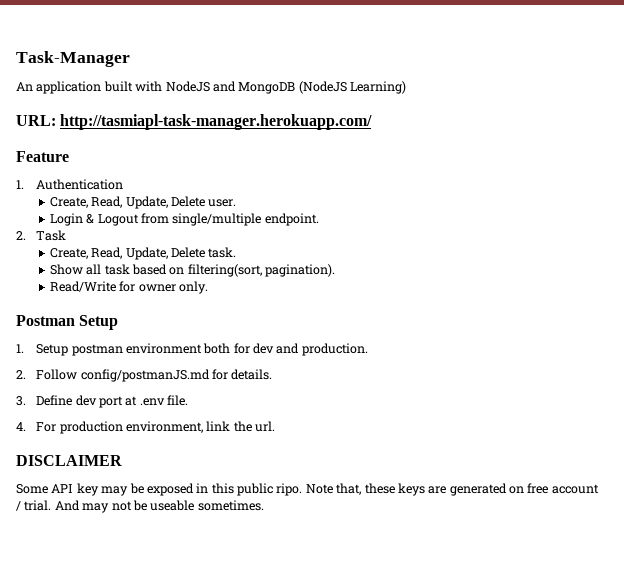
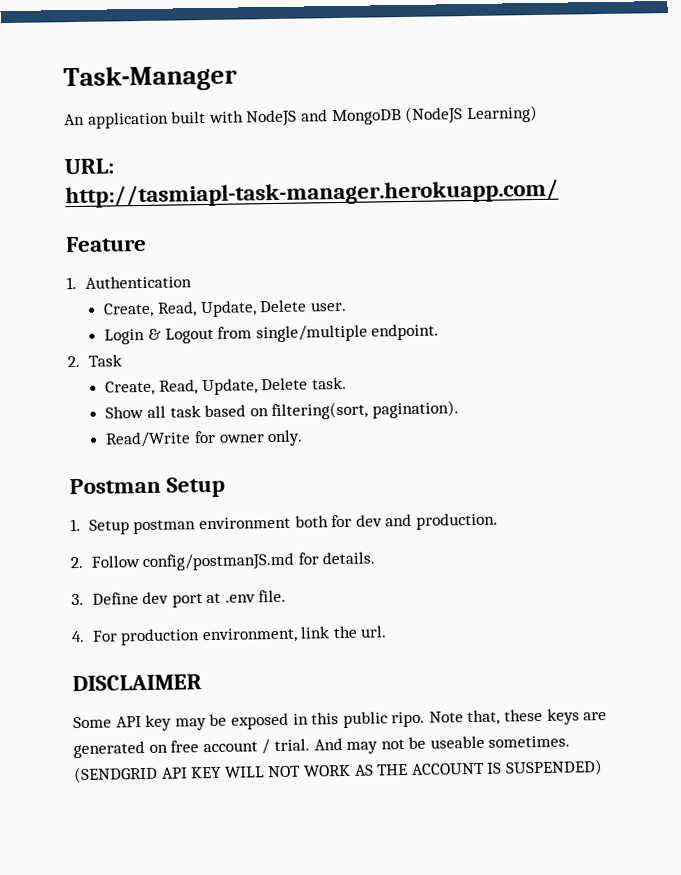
+ (SENDGRID API KEY WILL NOT WORK AS THE ACCOUNT IS SUSPENDED)

